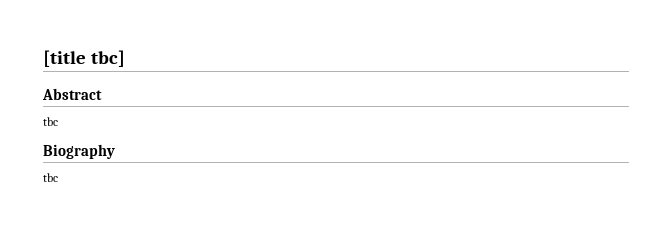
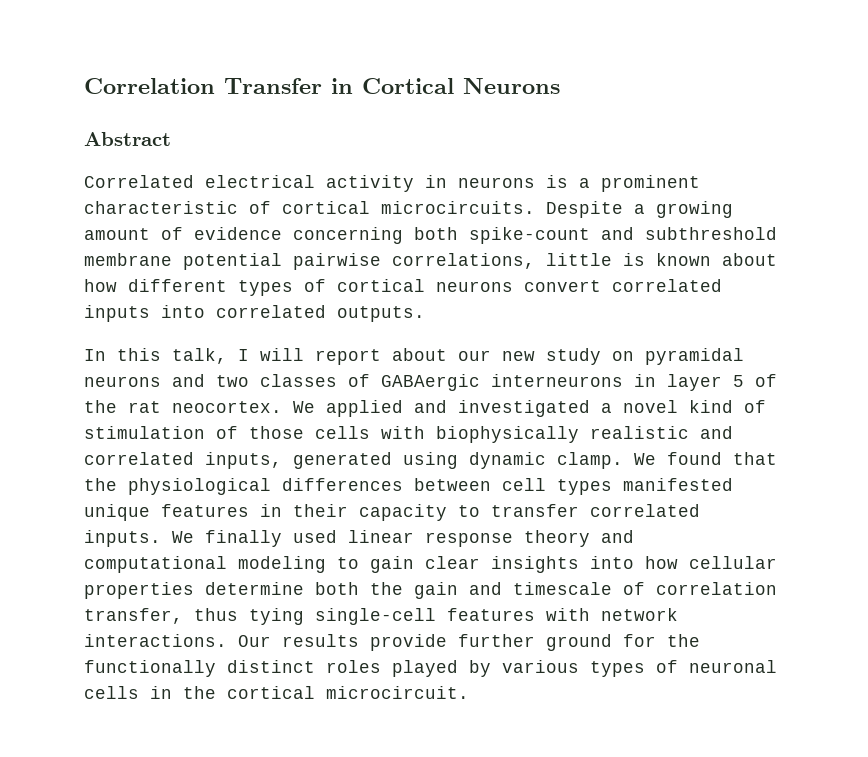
- [title tbc]
+ Correlation Transfer in Cortical Neurons
  Abstract
- tbc
- Biography
- tbc
+ Correlated electrical activity in neurons is a prominent characteristic of cortical microcircuits. Despite a growing amount of evidence concerning both spike-count and subthreshold membrane potential pairwise correlations, little is known about how different types of cortical neurons convert correlated inputs into correlated outputs.
+ In this talk, I will report about our new study on pyramidal neurons and two classes of GABAergic interneurons in layer 5 of the rat neocortex. We applied and investigated a novel kind of stimulation of those cells with biophysically realistic and correlated inputs, generated using dynamic clamp. We found that the physiological differences between cell types manifested unique features in their capacity to transfer correlated inputs. We finally used linear response theory and computational modeling to gain clear insights into how cellular properties determine both the gain and timescale of correlation transfer, thus tying single-cell features with network interactions. Our results provide further ground for the functionally distinct roles played by various types of neuronal cells in the cortical microcircuit.

